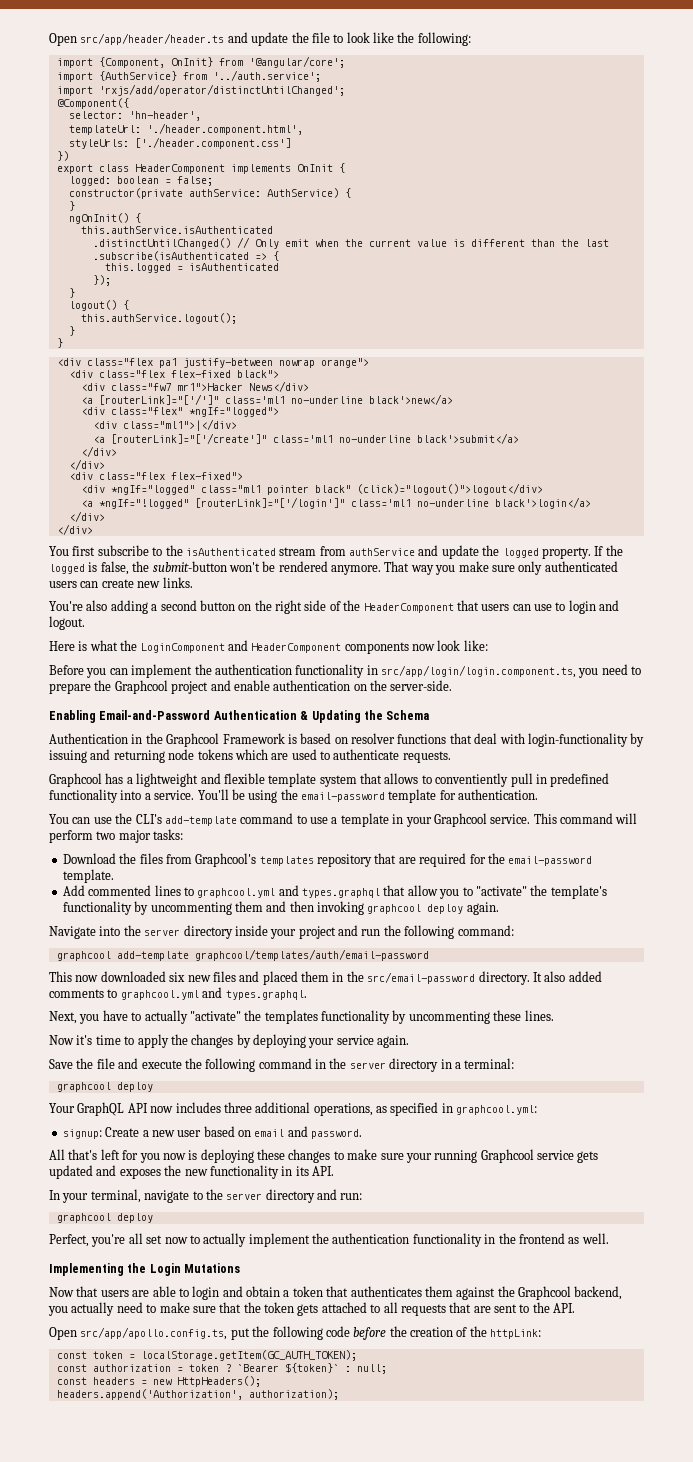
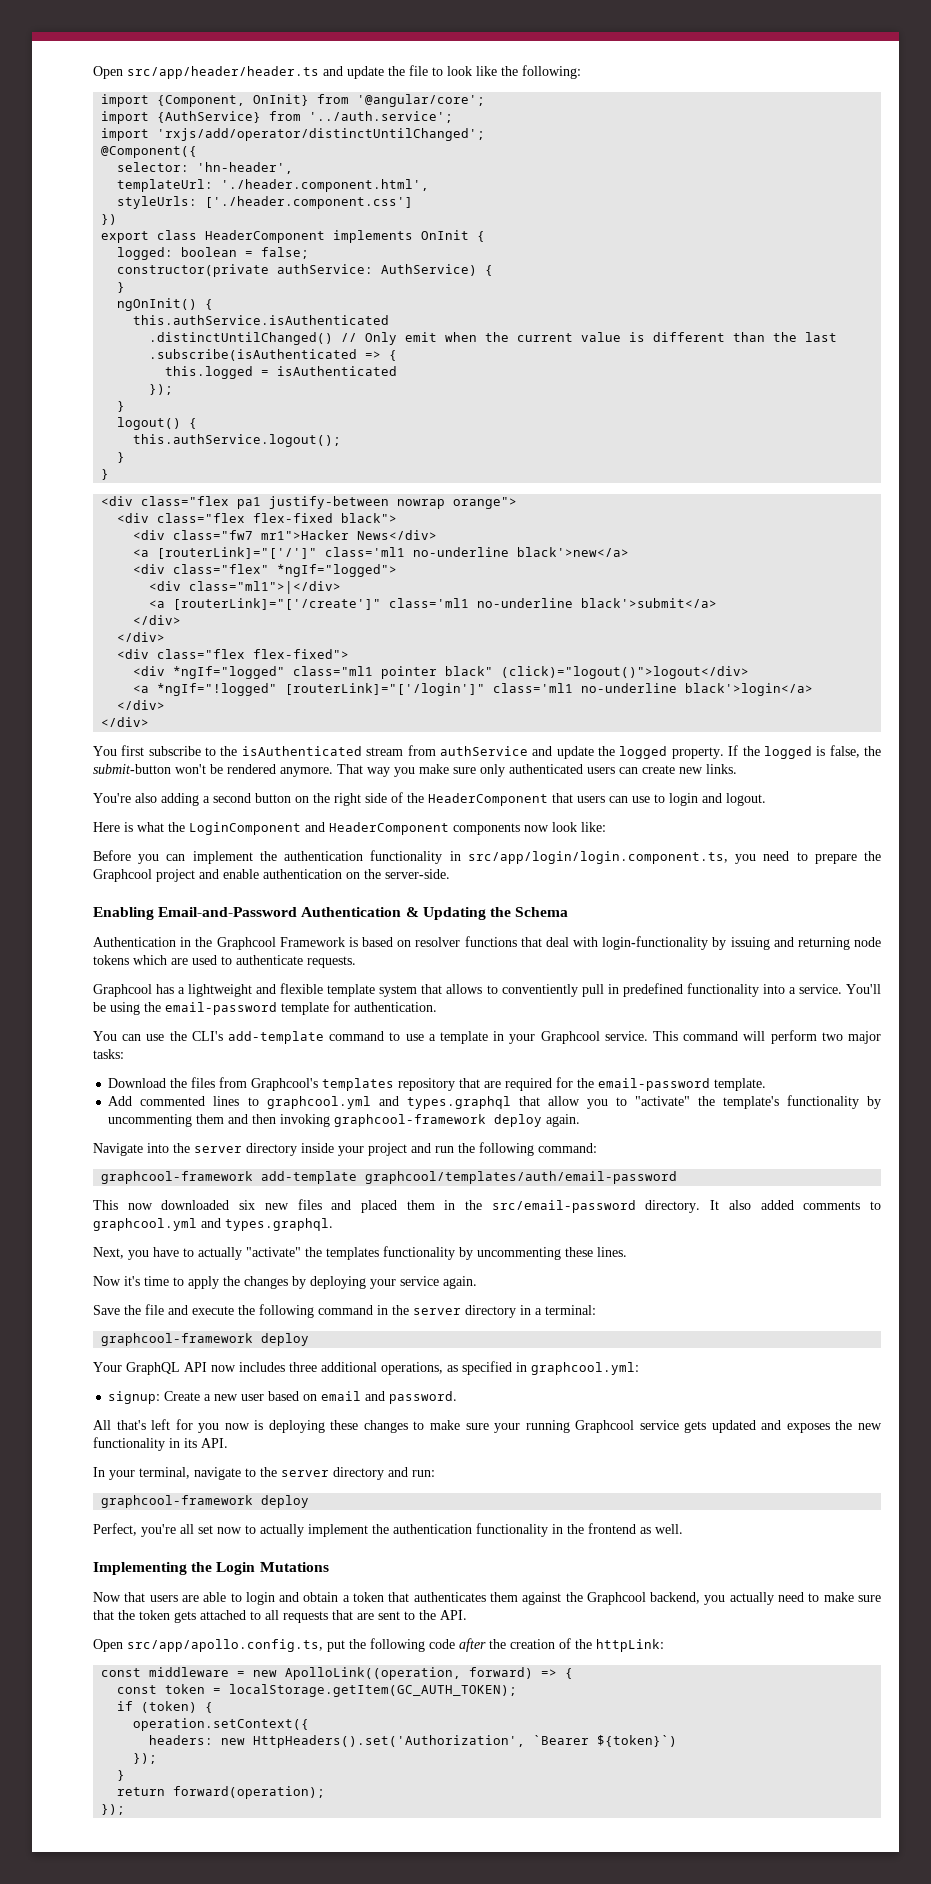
- Add commented lines to graphcool.yml and types.graphql that allow you to "activate" the template's functionality by uncommenting them and then invoking graphcool deploy again.
+ Add commented lines to graphcool.yml and types.graphql that allow you to "activate" the template's functionality by uncommenting them and then invoking graphcool-framework deploy again.
- graphcool add-template graphcool/templates/auth/email-password
+ graphcool-framework add-template graphcool/templates/auth/email-password
  Save the file and execute the following command in the server directory in a terminal:
- graphcool deploy
+ graphcool-framework deploy
  In your terminal, navigate to the server directory and run:
- graphcool deploy
+ graphcool-framework deploy
- Open src/app/apollo.config.ts, put the following code before the creation of the httpLink:
+ Open src/app/apollo.config.ts, put the following code after the creation of the httpLink:
+ const middleware = new ApolloLink((operation, forward) => {
  const token = localStorage.getItem(GC_AUTH_TOKEN);
- const authorization = token ? `Bearer ${token}` : null;
- const headers = new HttpHeaders();
- headers.append('Authorization', authorization);
+ if (token) {
+ operation.setContext({
+ headers: new HttpHeaders().set('Authorization', `Bearer ${token}`)
+ });
+ }
+ return forward(operation);
+ });

